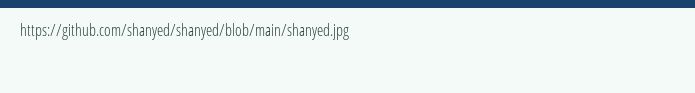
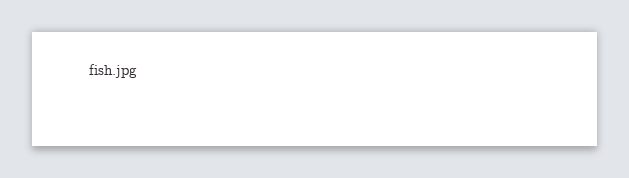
- https://github.com/shanyed/shanyed/blob/main/shanyed.jpg
+ fish.jpg

